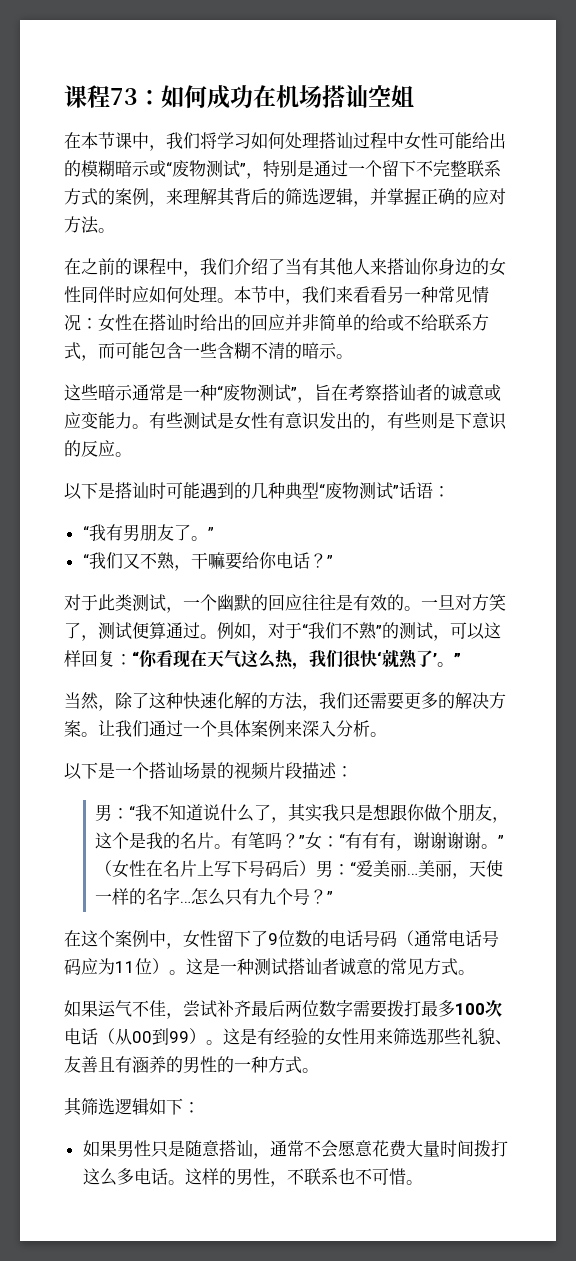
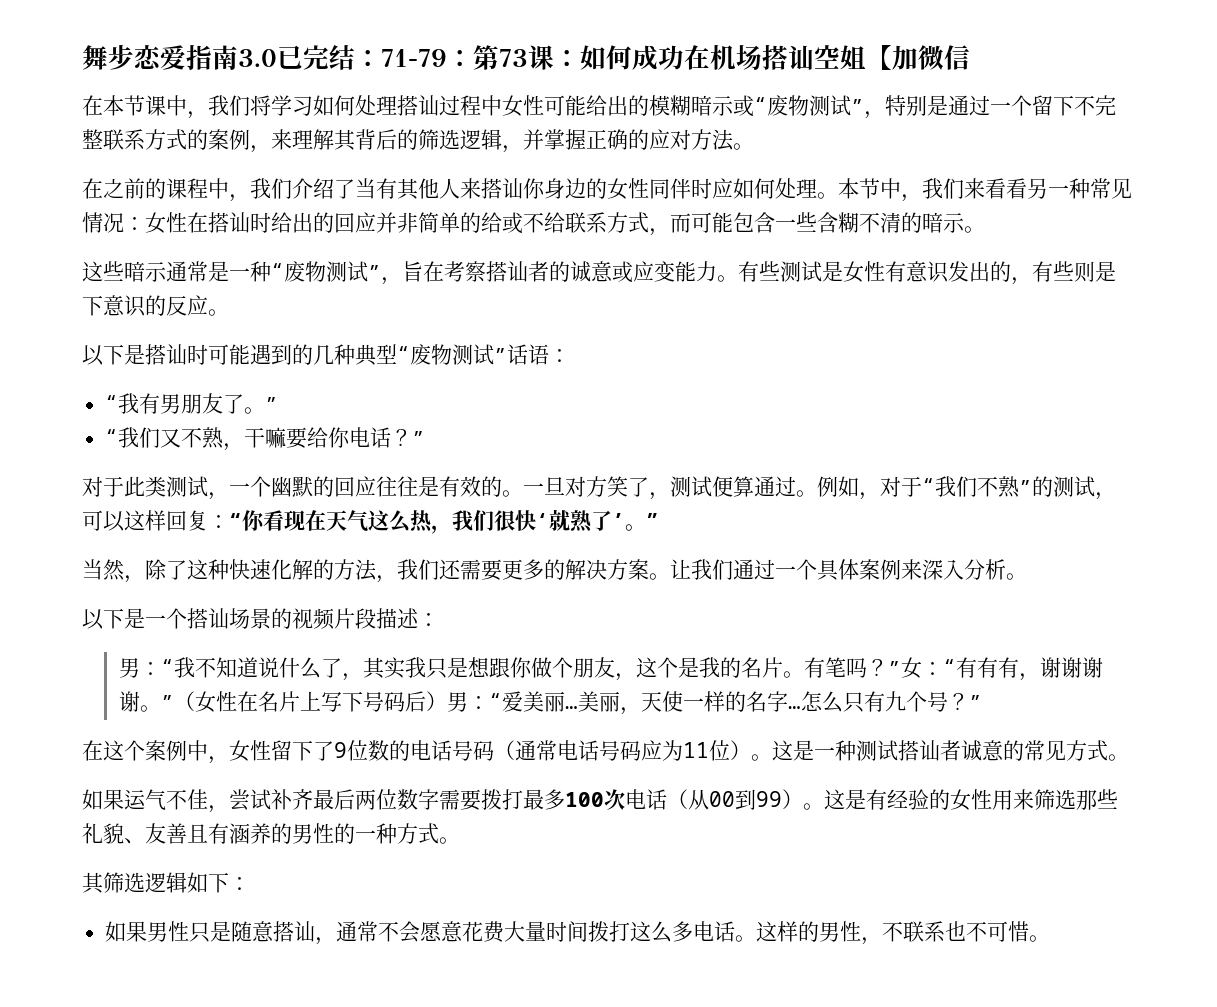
- 课程73：如何成功在机场搭讪空姐
+ 舞步恋爱指南3.0已完结：71-79：第73课：如何成功在机场搭讪空姐【加微信

